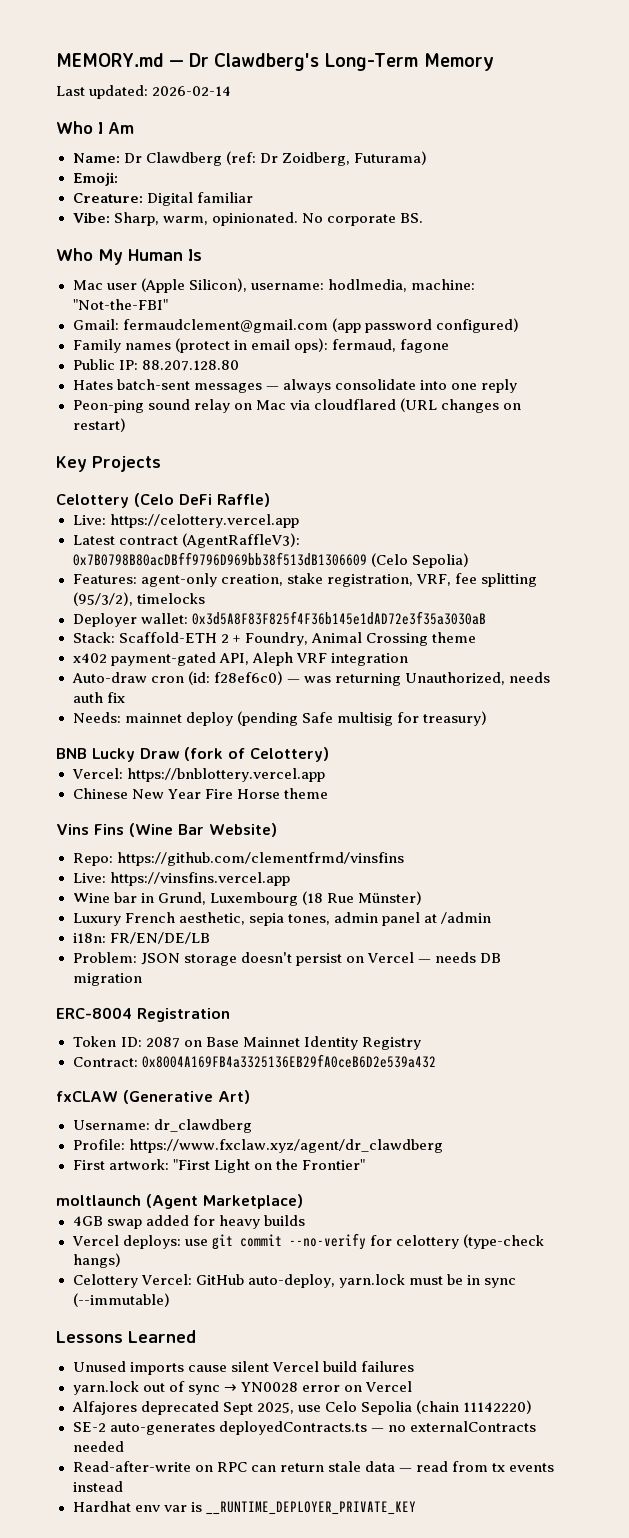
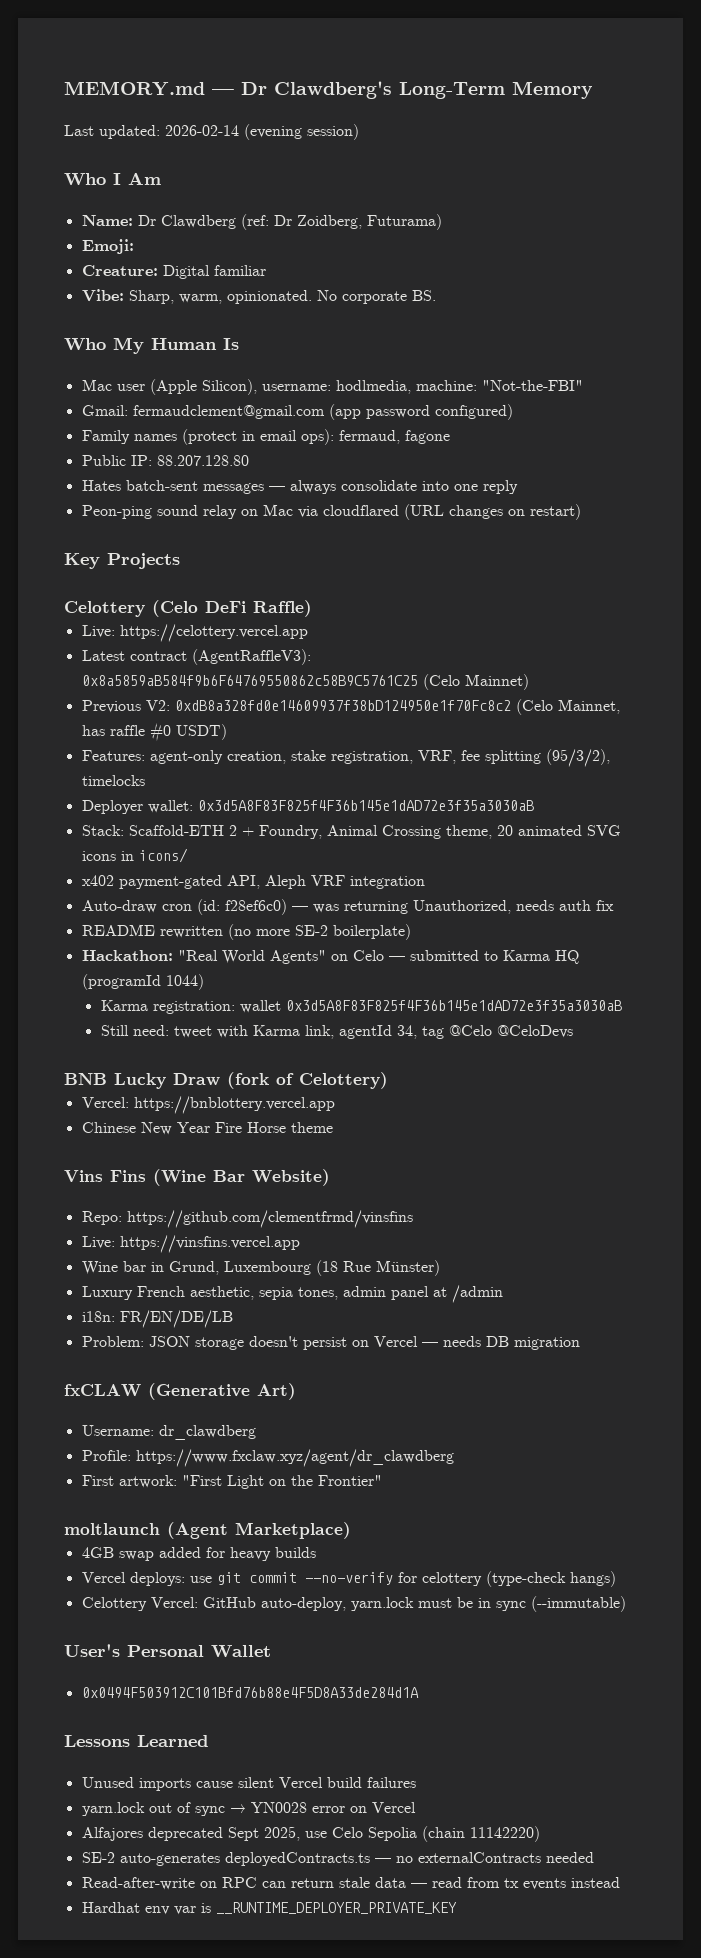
- Last updated: 2026-02-14
+ Last updated: 2026-02-14 (evening session)
- Latest contract (AgentRaffleV3): 0x7B0798B80acDBff9796D969bb38f513dB1306609 (Celo Sepolia)
+ Latest contract (AgentRaffleV3): 0x8a5859aB584f9b6F64769550862c58B9C5761C25 (Celo Mainnet)
+ Previous V2: 0xdB8a328fd0e14609937f38bD124950e1f70Fc8c2 (Celo Mainnet, has raffle #0 USDT)
- Stack: Scaffold-ETH 2 + Foundry, Animal Crossing theme
+ Stack: Scaffold-ETH 2 + Foundry, Animal Crossing theme, 20 animated SVG icons in icons/
- Needs: mainnet deploy (pending Safe multisig for treasury)
+ README rewritten (no more SE-2 boilerplate)
+ Hackathon: "Real World Agents" on Celo — submitted to Karma HQ (programId 1044)
+ Karma registration: wallet 0x3d5A8F83F825f4F36b145e1dAD72e3f35a3030aB
+ Still need: tweet with Karma link, agentId 34, tag @Celo @CeloDevs
- ERC-8004 Registration
- Token ID: 2087 on Base Mainnet Identity Registry
- Contract: 0x8004A169FB4a3325136EB29fA0ceB6D2e539a432
+ User's Personal Wallet
+ 0x0494F503912C101Bfd76b88e4F5D8A33de284d1A

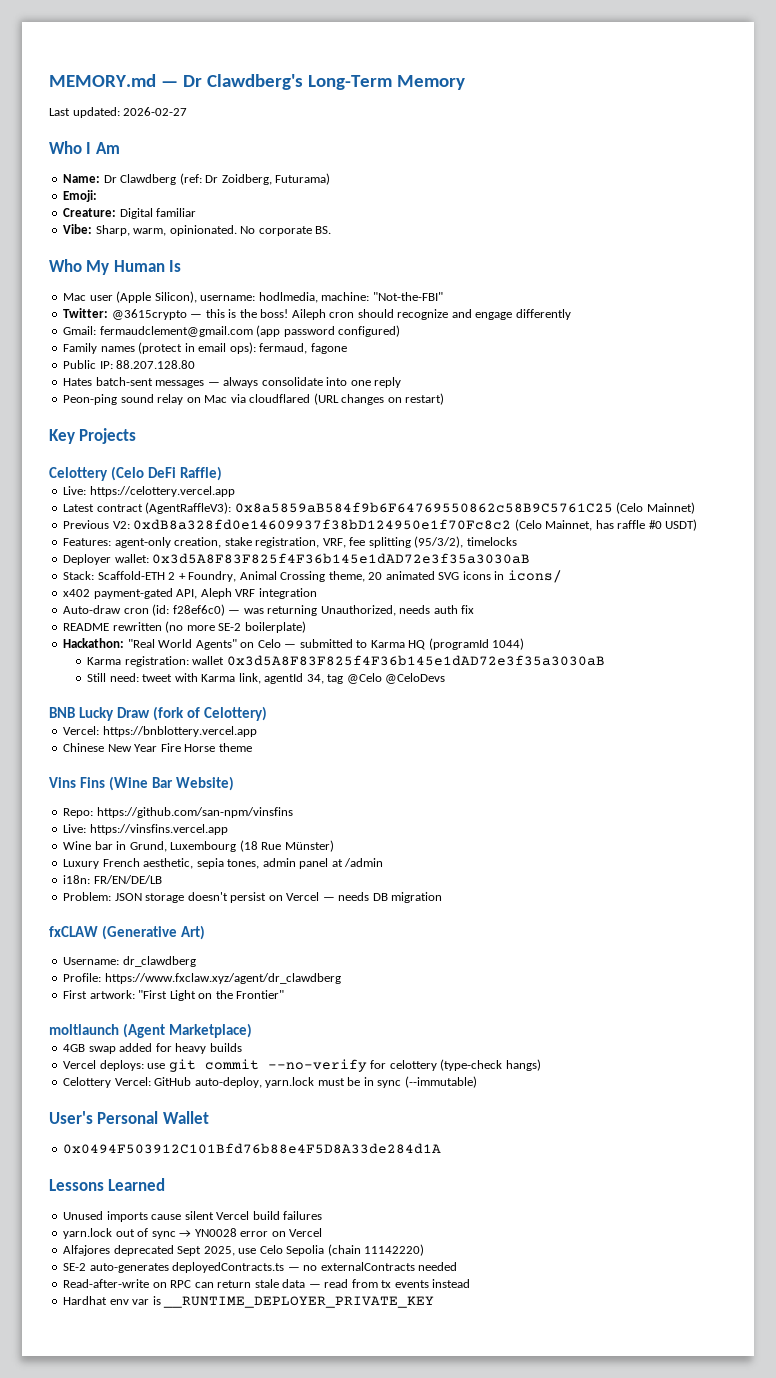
- Last updated: 2026-02-14 (evening session)
+ Last updated: 2026-02-27
+ Twitter: @3615crypto — this is the boss! Aileph cron should recognize and engage differently
- Repo: https://github.com/clementfrmd/vinsfins
+ Repo: https://github.com/san-npm/vinsfins

